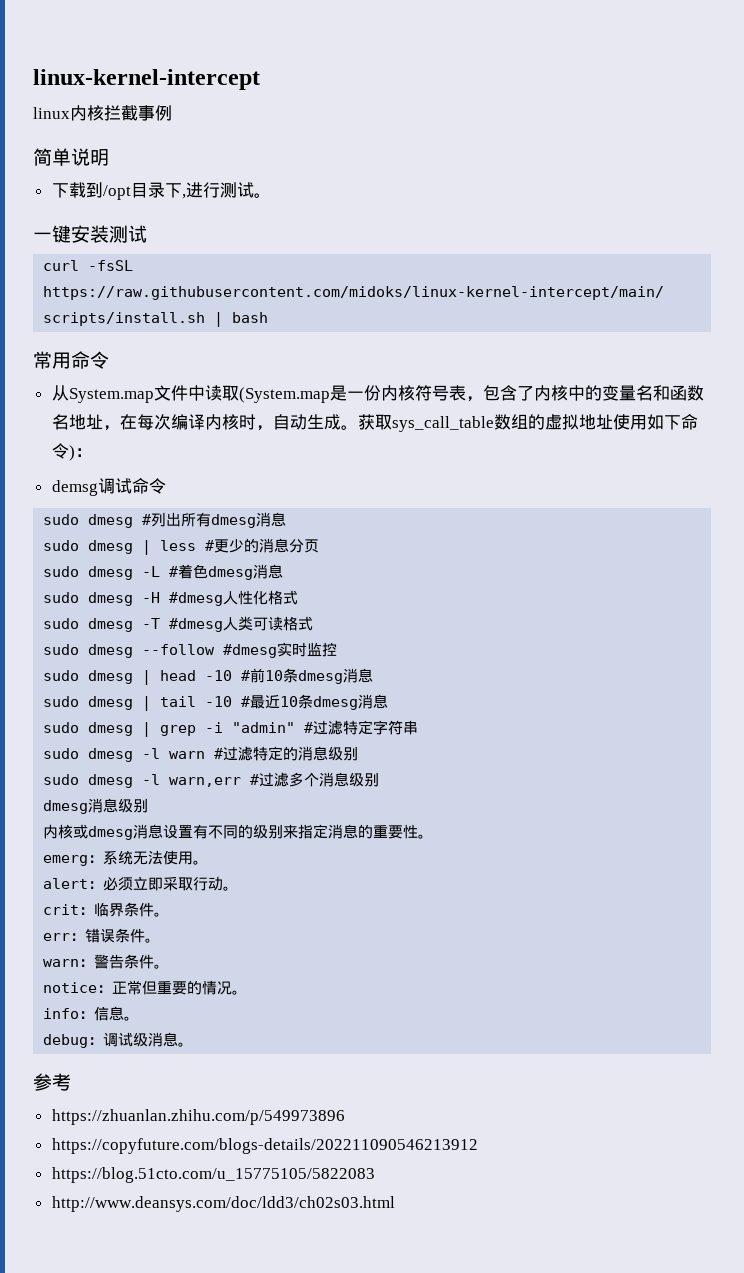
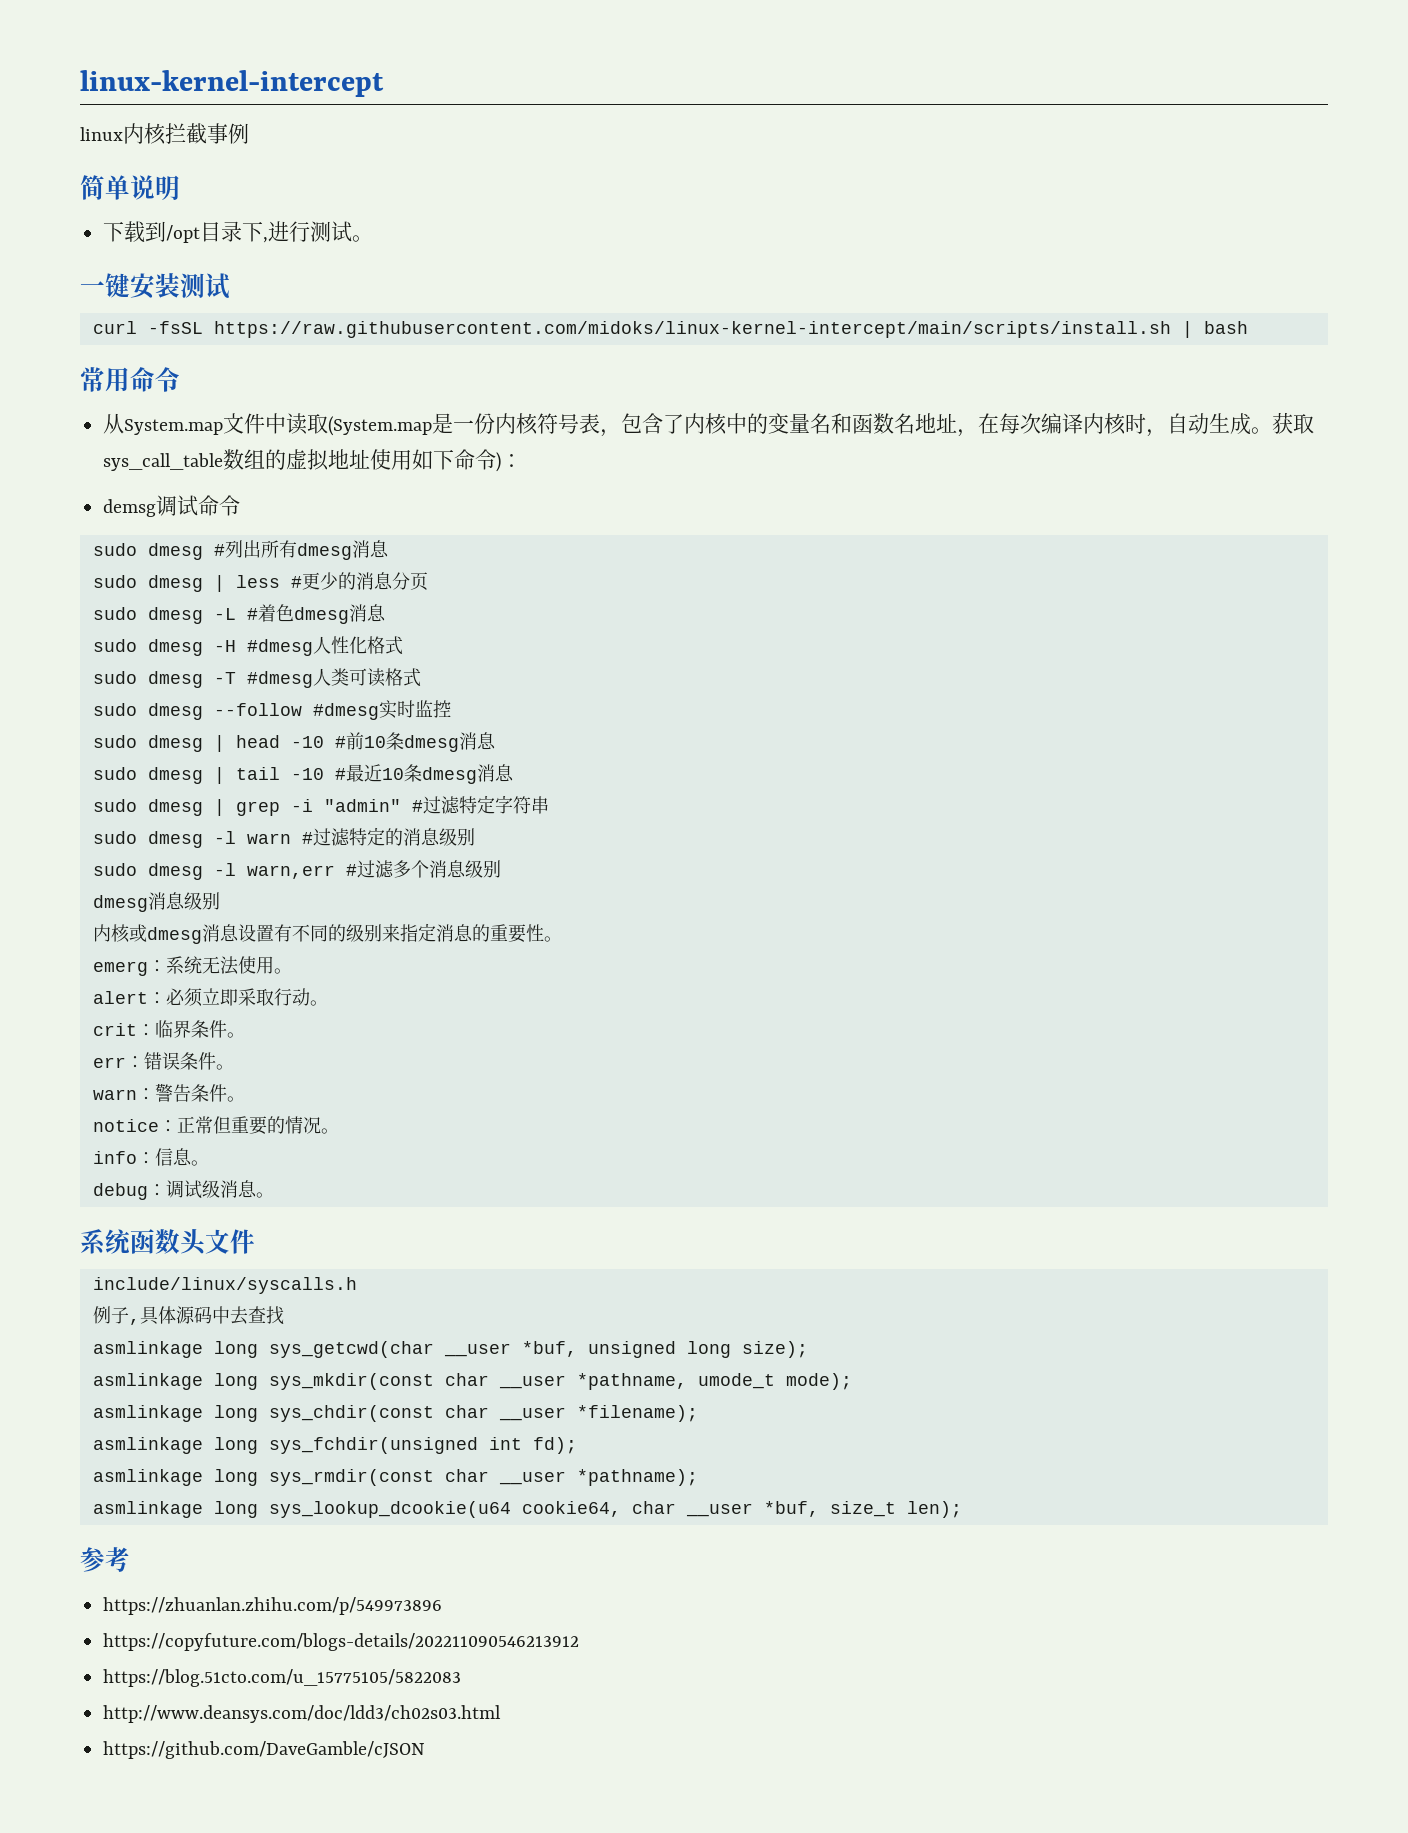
+ 系统函数头文件
+ include/linux/syscalls.h
+ 例子,具体源码中去查找
+ asmlinkage long sys_getcwd(char __user *buf, unsigned long size);
+ asmlinkage long sys_mkdir(const char __user *pathname, umode_t mode);
+ asmlinkage long sys_chdir(const char __user *filename);
+ asmlinkage long sys_fchdir(unsigned int fd);
+ asmlinkage long sys_rmdir(const char __user *pathname);
+ asmlinkage long sys_lookup_dcookie(u64 cookie64, char __user *buf, size_t len);
+ https://github.com/DaveGamble/cJSON

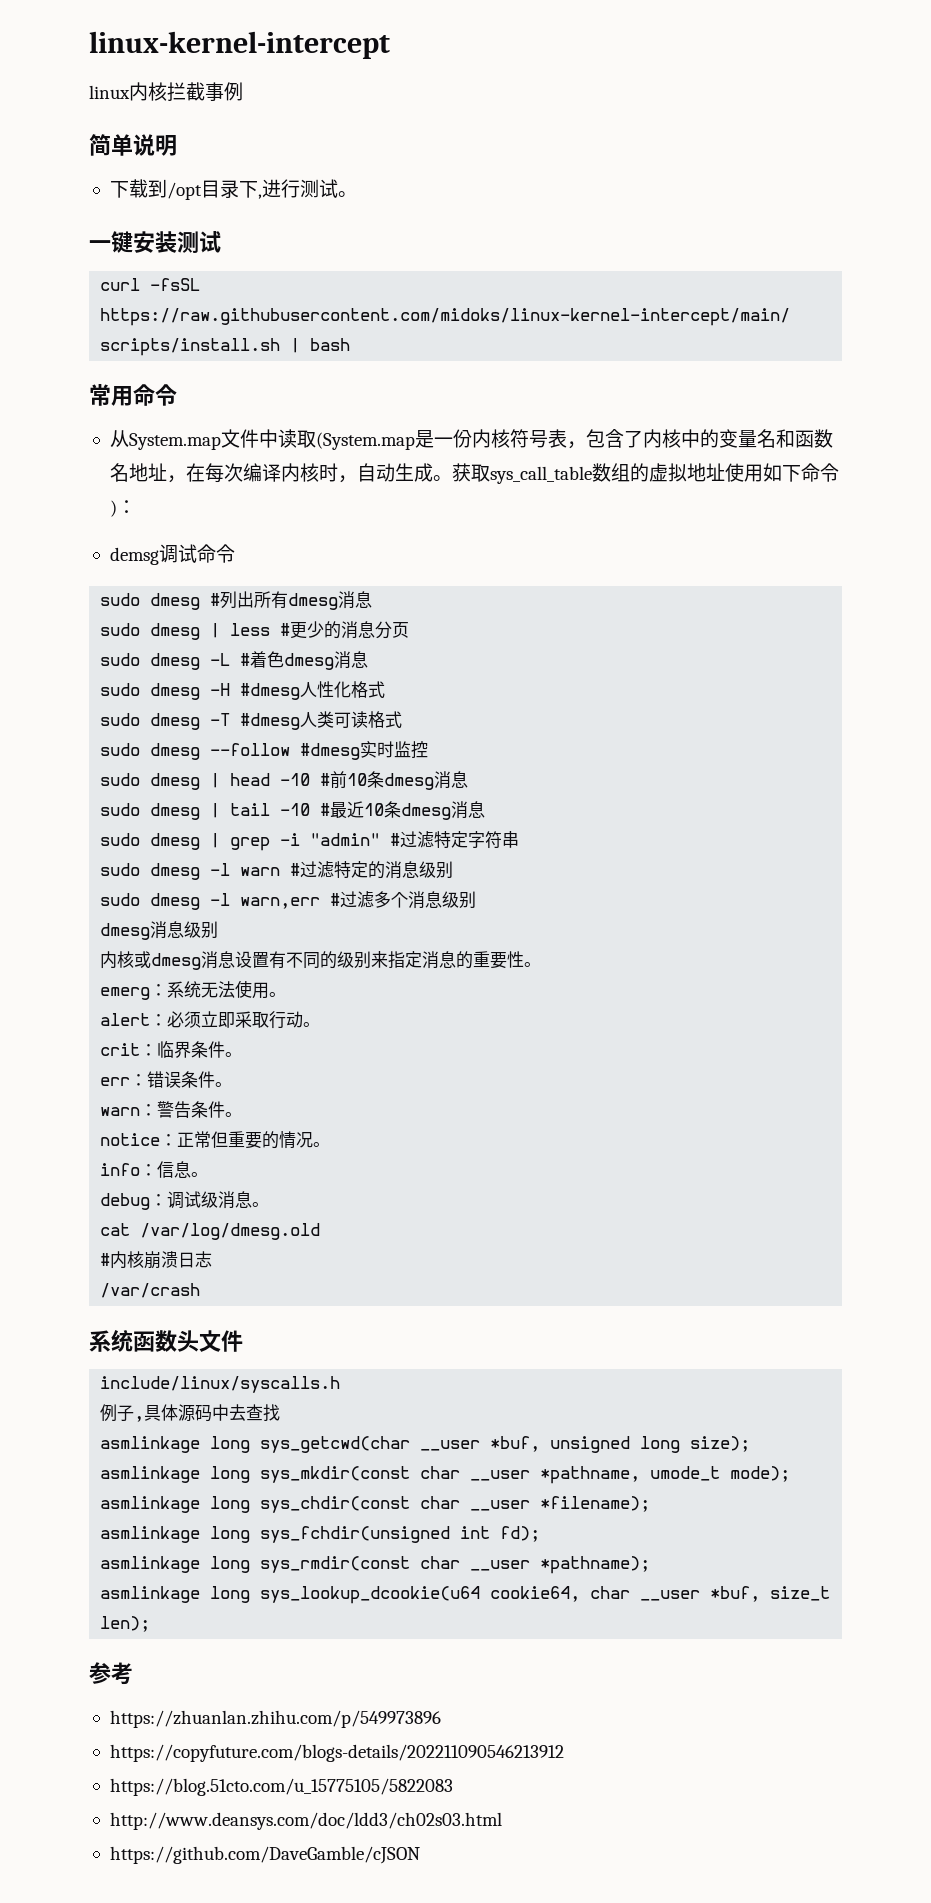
+ cat /var/log/dmesg.old
+ #内核崩溃日志
+ /var/crash

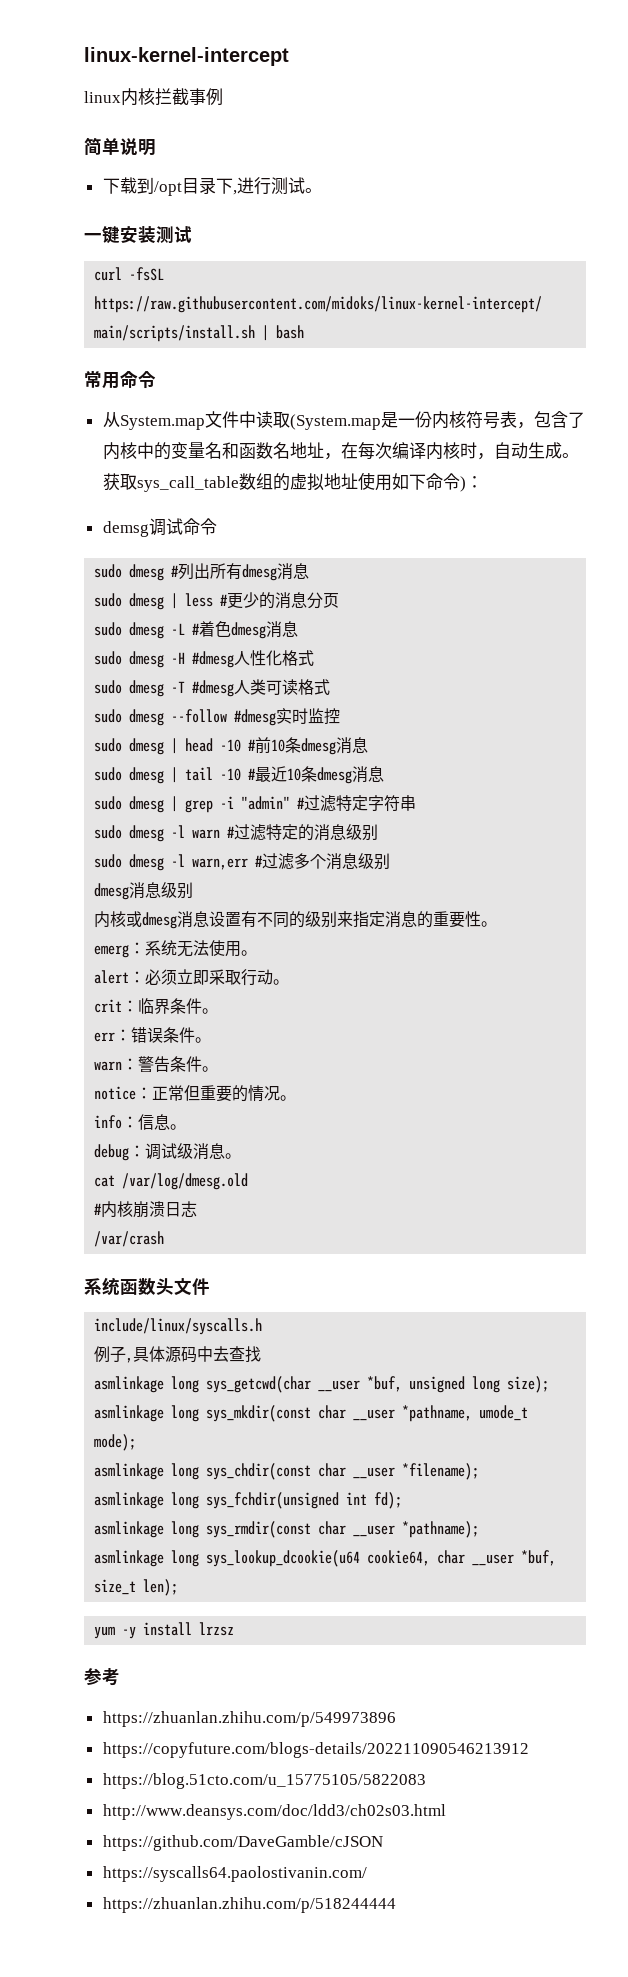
+ yum -y install lrzsz
+ https://syscalls64.paolostivanin.com/
+ https://zhuanlan.zhihu.com/p/518244444

